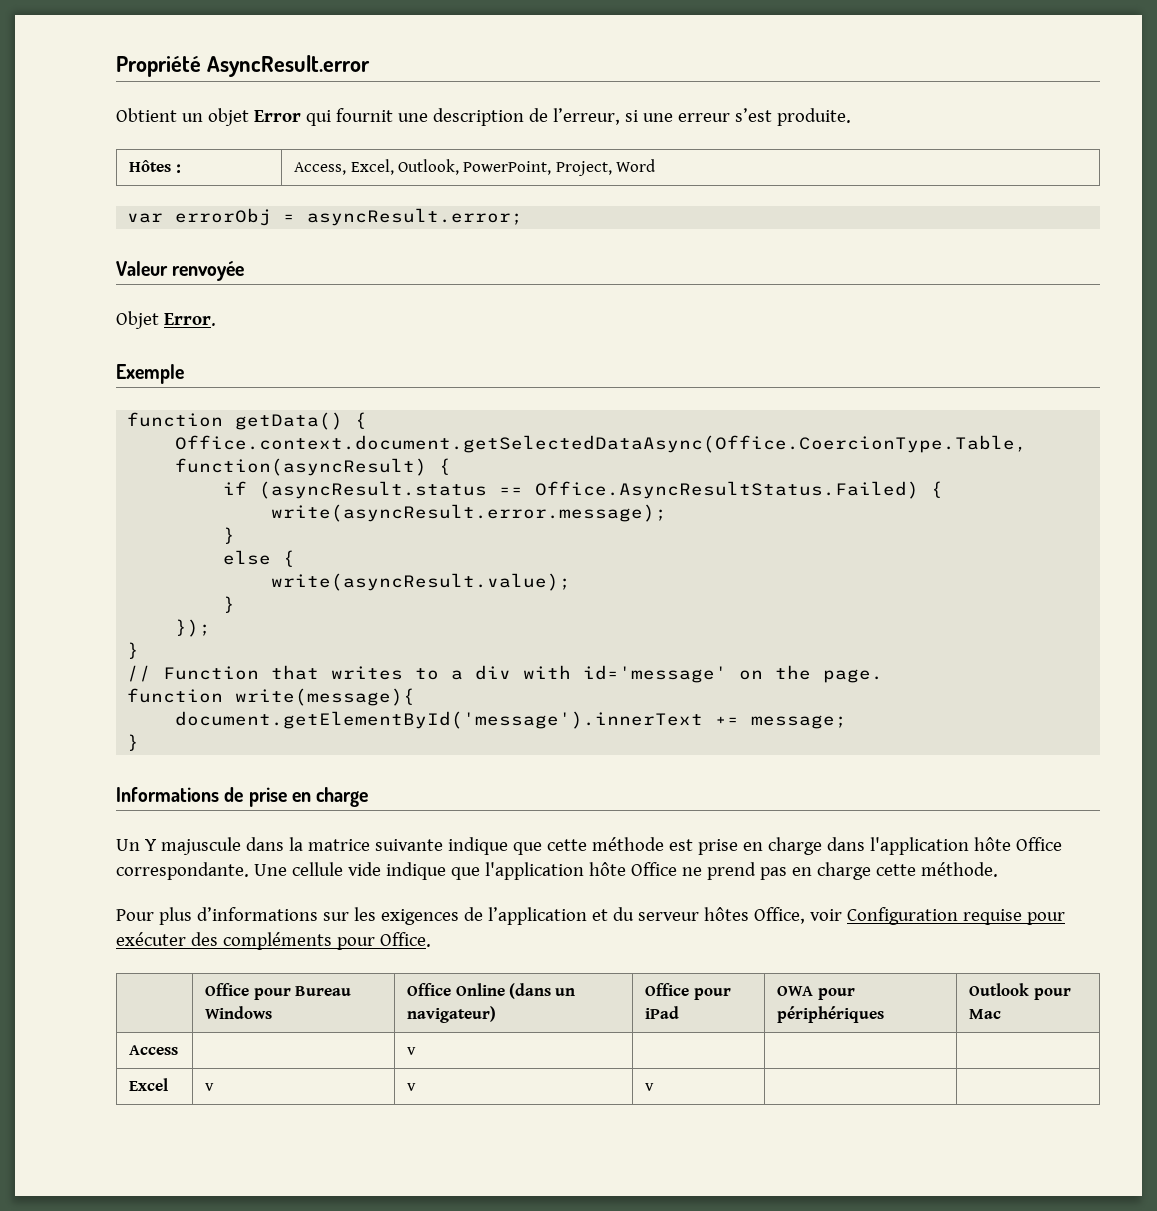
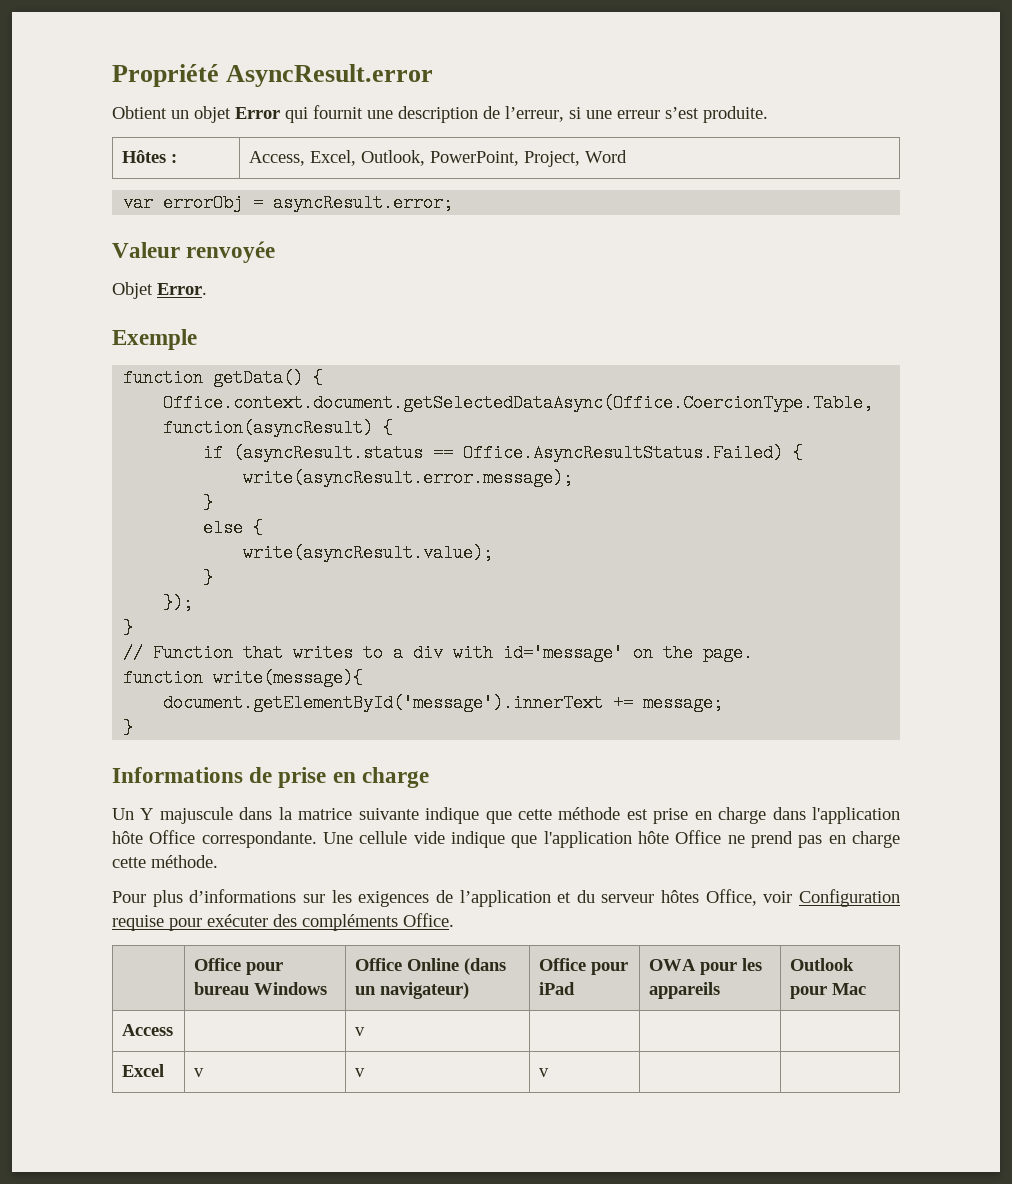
- Pour plus d’informations sur les exigences de l’application et du serveur hôtes Office, voir Configuration requise pour exécuter des compléments pour Office.
+ Pour plus d’informations sur les exigences de l’application et du serveur hôtes Office, voir Configuration requise pour exécuter des compléments Office.
- | Office pour Bureau Windows | Office Online (dans un navigateur) | Office pour iPad | OWA pour périphériques | Outlook pour Mac
+ | Office pour bureau Windows | Office Online (dans un navigateur) | Office pour iPad | OWA pour les appareils | Outlook pour Mac

